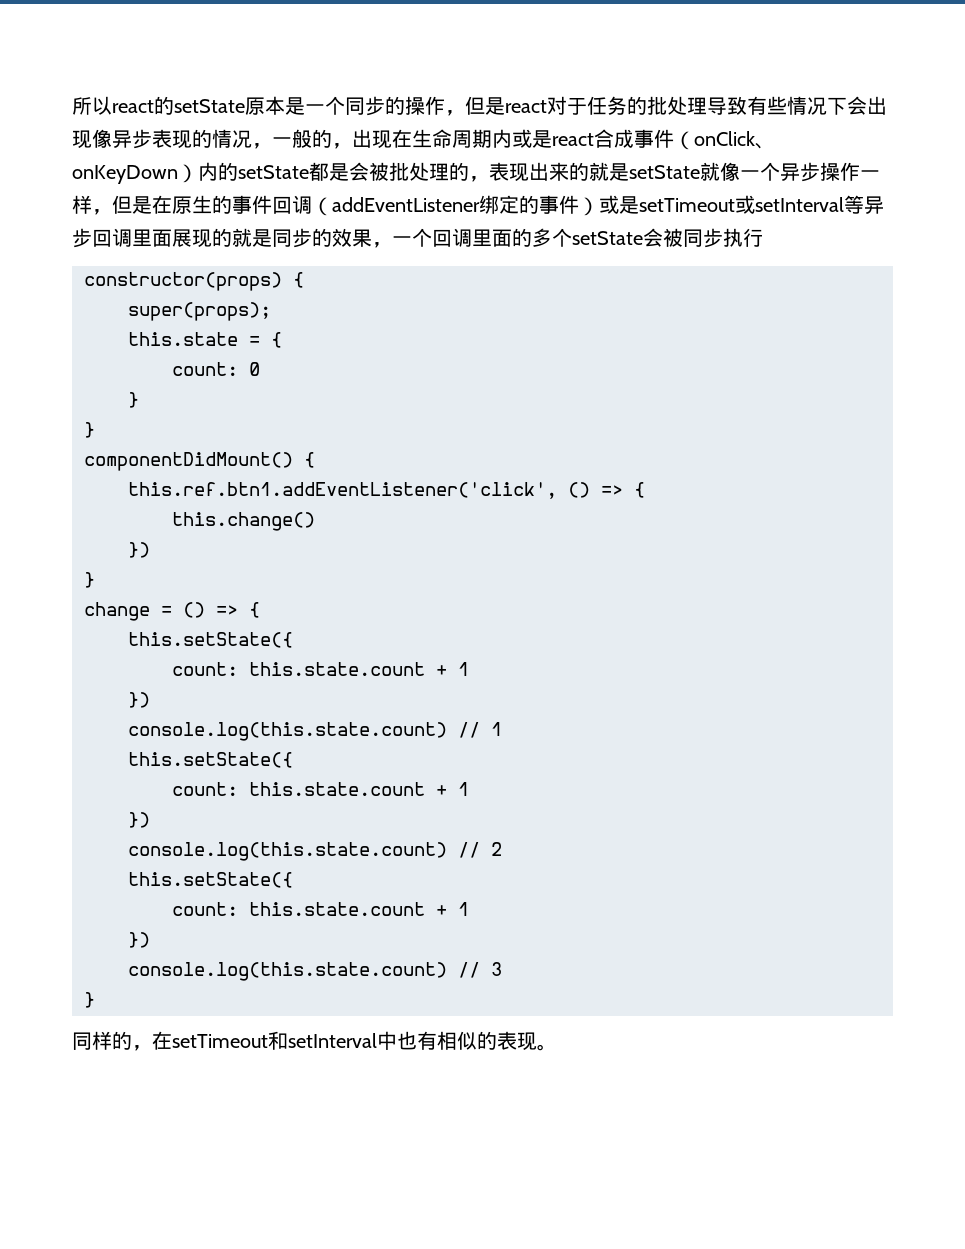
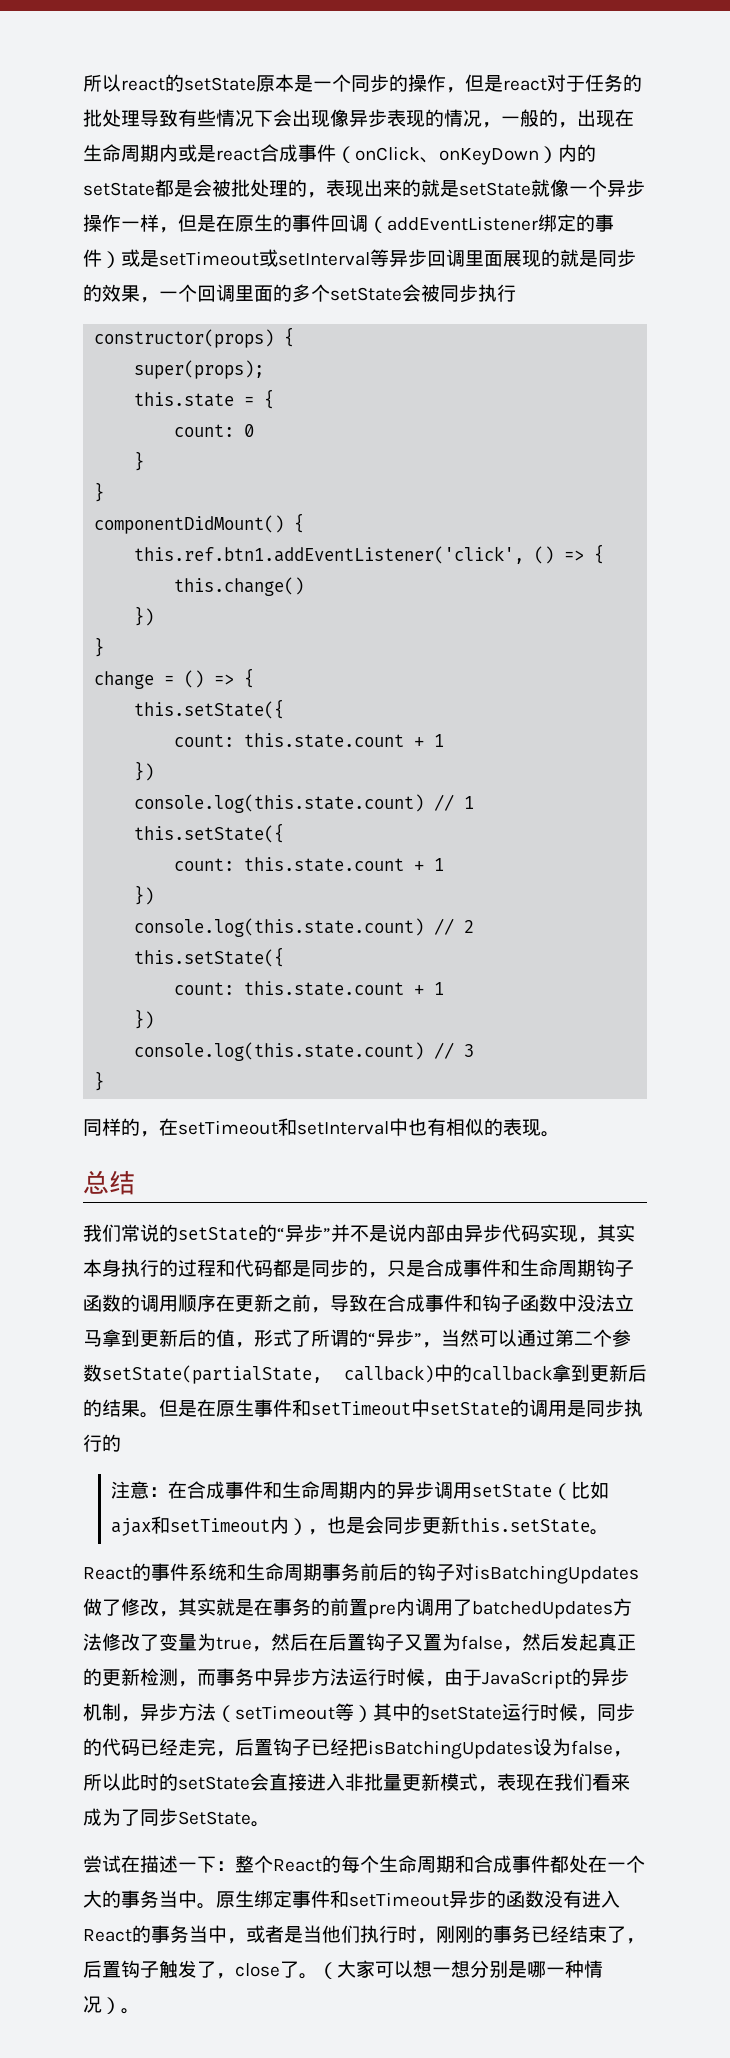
+ 总结
+ 我们常说的setState的“异步”并不是说内部由异步代码实现，其实本身执行的过程和代码都是同步的，只是合成事件和生命周期钩子函数的调用顺序在更新之前，导致在合成事件和钩子函数中没法立马拿到更新后的值，形式了所谓的“异步”，当然可以通过第二个参数setState(partialState, callback)中的callback拿到更新后的结果。但是在原生事件和setTimeout中setState的调用是同步执行的
+ 注意：在合成事件和生命周期内的异步调用setState（比如ajax和setTimeout内），也是会同步更新this.setState。
+ React的事件系统和生命周期事务前后的钩子对isBatchingUpdates做了修改，其实就是在事务的前置pre内调用了batchedUpdates方法修改了变量为true，然后在后置钩子又置为false，然后发起真正的更新检测，而事务中异步方法运行时候，由于JavaScript的异步机制，异步方法（setTimeout等）其中的setState运行时候，同步的代码已经走完，后置钩子已经把isBatchingUpdates设为false，所以此时的setState会直接进入非批量更新模式，表现在我们看来成为了同步SetState。
+ 尝试在描述一下：整个React的每个生命周期和合成事件都处在一个大的事务当中。原生绑定事件和setTimeout异步的函数没有进入React的事务当中，或者是当他们执行时，刚刚的事务已经结束了，后置钩子触发了，close了。（大家可以想一想分别是哪一种情况）。

